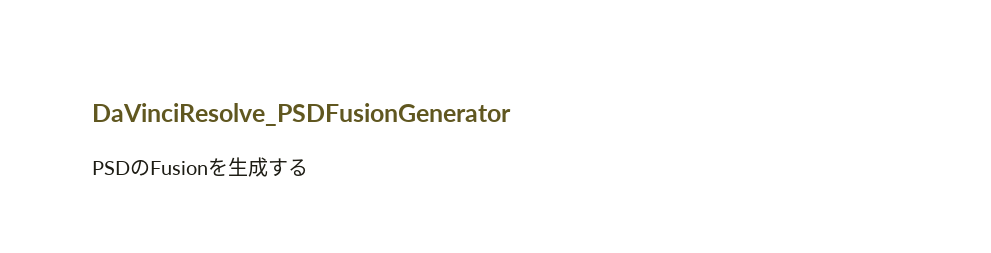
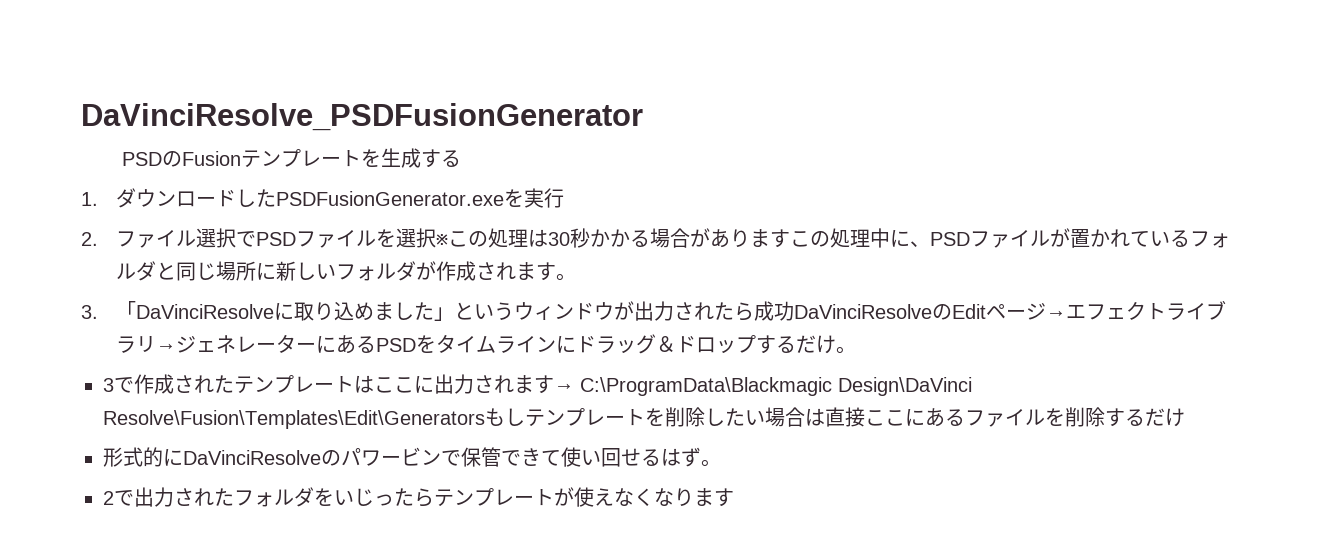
- PSDのFusionを生成する
+ PSDのFusionテンプレートを生成する
+ 1.ダウンロードしたPSDFusionGenerator.exeを実行
+ 2.ファイル選択でPSDファイルを選択※この処理は30秒かかる場合がありますこの処理中に、PSDファイルが置かれているフォルダと同じ場所に新しいフォルダが作成されます。
+ 3.「DaVinciResolveに取り込めました」というウィンドウが出力されたら成功DaVinciResolveのEditページ→エフェクトライブラリ→ジェネレーターにあるPSDをタイムラインにドラッグ＆ドロップするだけ。
+ 3で作成されたテンプレートはここに出力されます→ C:\ProgramData\Blackmagic Design\DaVinci Resolve\Fusion\Templates\Edit\Generatorsもしテンプレートを削除したい場合は直接ここにあるファイルを削除するだけ
+ 形式的にDaVinciResolveのパワービンで保管できて使い回せるはず。
+ 2で出力されたフォルダをいじったらテンプレートが使えなくなります

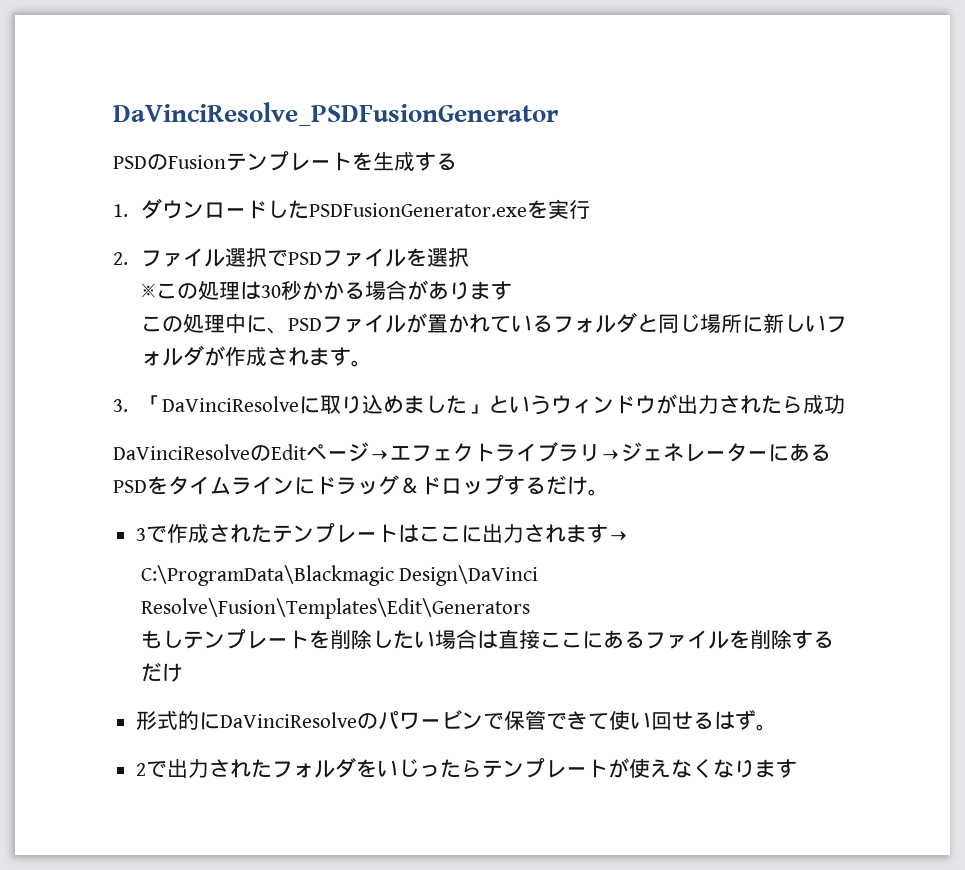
- 2.ファイル選択でPSDファイルを選択※この処理は30秒かかる場合がありますこの処理中に、PSDファイルが置かれているフォルダと同じ場所に新しいフォルダが作成されます。
+ 2.ファイル選択でPSDファイルを選択
+ ※この処理は30秒かかる場合があります
+ この処理中に、PSDファイルが置かれているフォルダと同じ場所に新しいフォルダが作成されます。
- 3.「DaVinciResolveに取り込めました」というウィンドウが出力されたら成功DaVinciResolveのEditページ→エフェクトライブラリ→ジェネレーターにあるPSDをタイムラインにドラッグ＆ドロップするだけ。
+ 3.「DaVinciResolveに取り込めました」というウィンドウが出力されたら成功
+ DaVinciResolveのEditページ→エフェクトライブラリ→ジェネレーターにあるPSDをタイムラインにドラッグ＆ドロップするだけ。
- 3で作成されたテンプレートはここに出力されます→ C:\ProgramData\Blackmagic Design\DaVinci Resolve\Fusion\Templates\Edit\Generatorsもしテンプレートを削除したい場合は直接ここにあるファイルを削除するだけ
+ 3で作成されたテンプレートはここに出力されます→
+ C:\ProgramData\Blackmagic Design\DaVinci Resolve\Fusion\Templates\Edit\Generators
+ もしテンプレートを削除したい場合は直接ここにあるファイルを削除するだけ

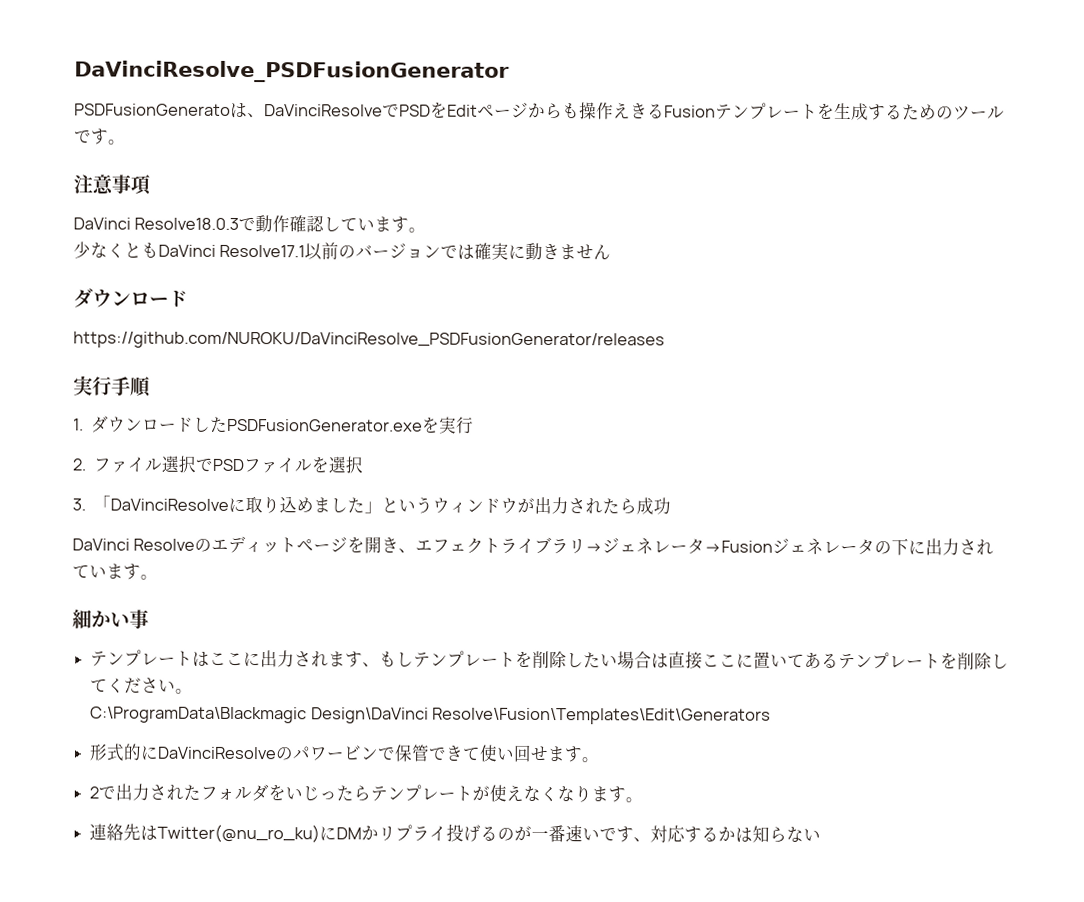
- PSDのFusionテンプレートを生成する
+ PSDFusionGeneratoは、DaVinciResolveでPSDをEditページからも操作えきるFusionテンプレートを生成するためのツールです。
+ 注意事項
+ DaVinci Resolve18.0.3で動作確認しています。
+ 少なくともDaVinci Resolve17.1以前のバージョンでは確実に動きません
+ ダウンロード
+ https://github.com/NUROKU/DaVinciResolve_PSDFusionGenerator/releases
+ 実行手順
- ※この処理は30秒かかる場合があります
- この処理中に、PSDファイルが置かれているフォルダと同じ場所に新しいフォルダが作成されます。
- DaVinciResolveのEditページ→エフェクトライブラリ→ジェネレーターにあるPSDをタイムラインにドラッグ＆ドロップするだけ。
- 3で作成されたテンプレートはここに出力されます→
+ DaVinci Resolveのエディットページを開き、エフェクトライブラリ→ジェネレータ→Fusionジェネレータの下に出力されています。
+ 細かい事
+ テンプレートはここに出力されます、もしテンプレートを削除したい場合は直接ここに置いてあるテンプレートを削除してください。
  C:\ProgramData\Blackmagic Design\DaVinci Resolve\Fusion\Templates\Edit\Generators
- もしテンプレートを削除したい場合は直接ここにあるファイルを削除するだけ
- 形式的にDaVinciResolveのパワービンで保管できて使い回せるはず。
+ 形式的にDaVinciResolveのパワービンで保管できて使い回せます。
- 2で出力されたフォルダをいじったらテンプレートが使えなくなります
+ 2で出力されたフォルダをいじったらテンプレートが使えなくなります。
+ 連絡先はTwitter(@nu_ro_ku)にDMかリプライ投げるのが一番速いです、対応するかは知らない

